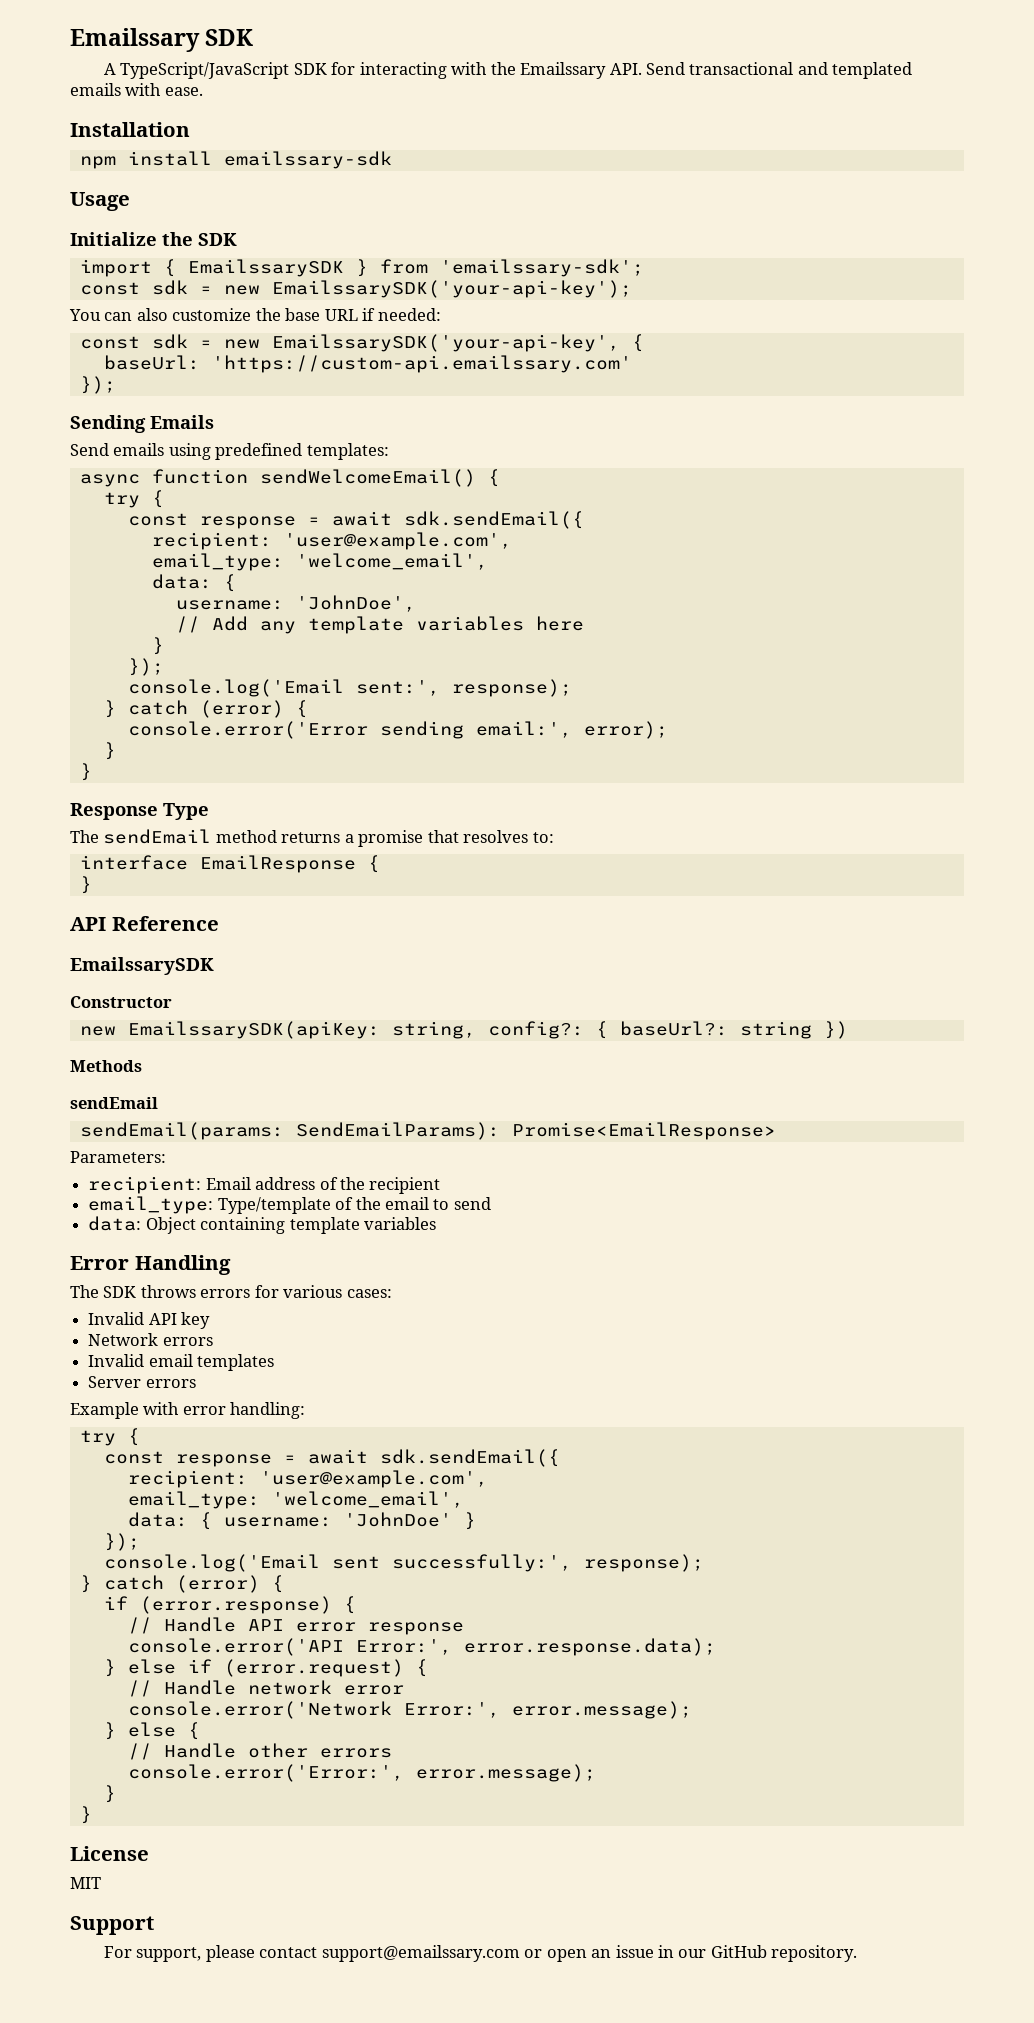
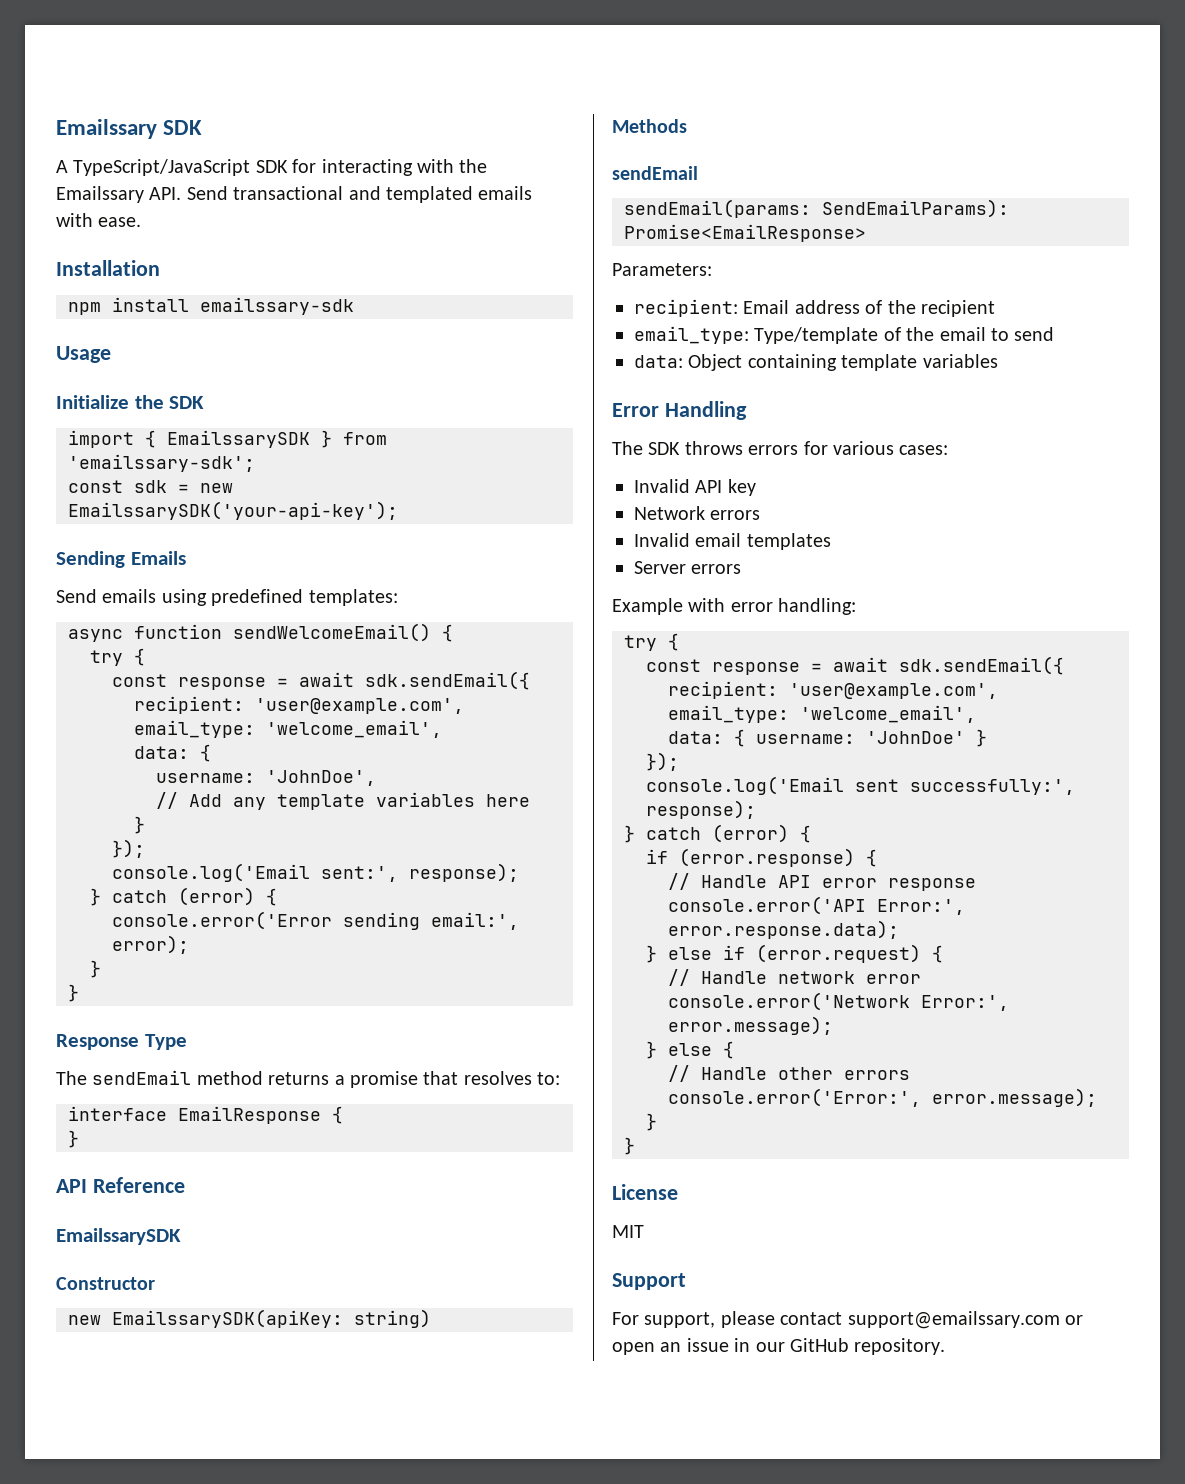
- You can also customize the base URL if needed:
- const sdk = new EmailssarySDK('your-api-key', {
- baseUrl: 'https://custom-api.emailssary.com'
- });
- new EmailssarySDK(apiKey: string, config?: { baseUrl?: string })
+ new EmailssarySDK(apiKey: string)

